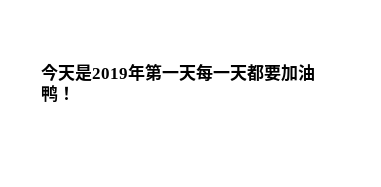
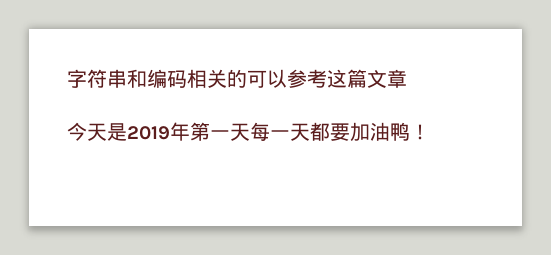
+ 字符串和编码相关的可以参考这篇文章

